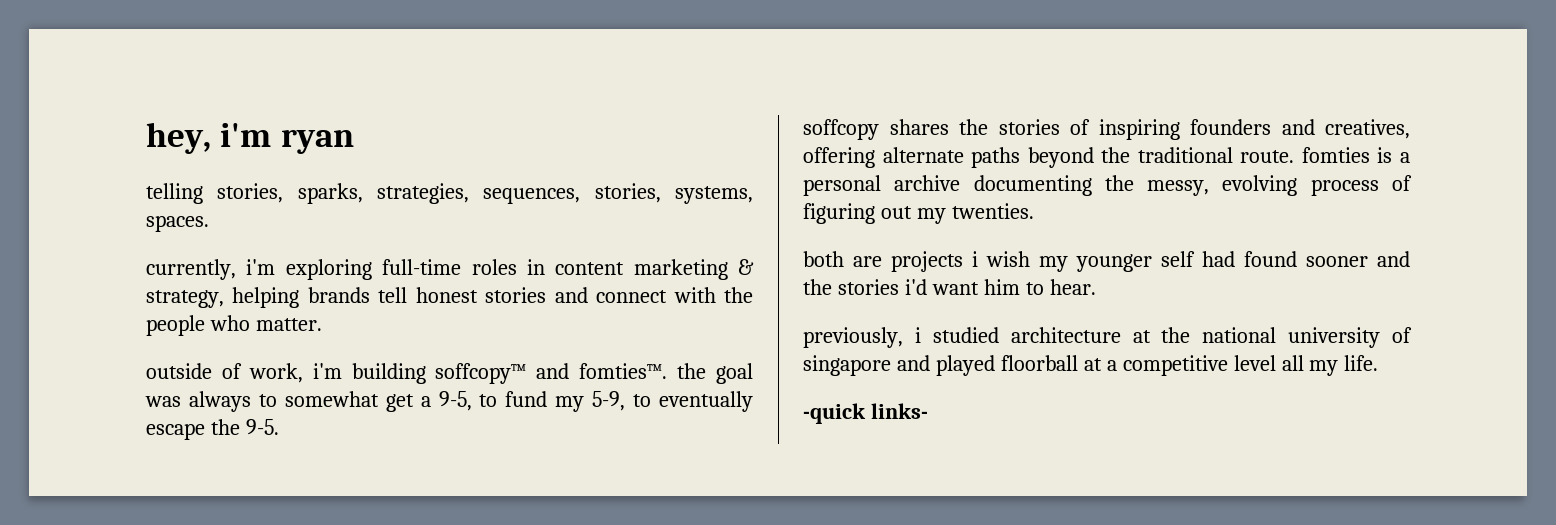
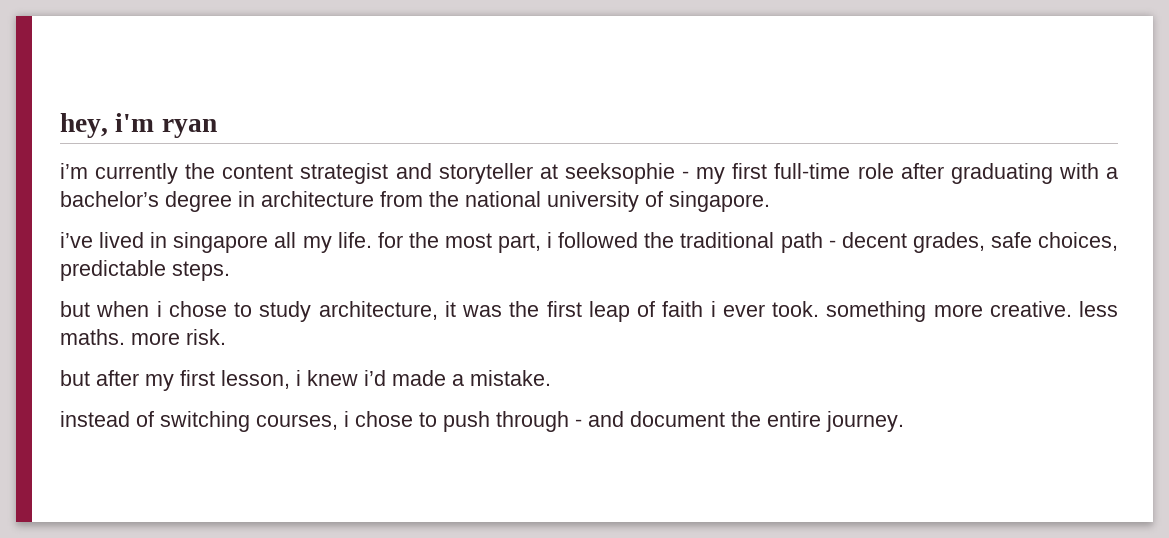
- telling stories, sparks, strategies, sequences, stories, systems, spaces.
- currently, i'm exploring full-time roles in content marketing & strategy, helping brands tell honest stories and connect with the people who matter.
- outside of work, i'm building soffcopy™ and fomties™. the goal was always to somewhat get a 9-5, to fund my 5-9, to eventually escape the 9-5.
- soffcopy shares the stories of inspiring founders and creatives, offering alternate paths beyond the traditional route. fomties is a personal archive documenting the messy, evolving process of figuring out my twenties.
- both are projects i wish my younger self had found sooner and the stories i'd want him to hear.
- previously, i studied architecture at the national university of singapore and played floorball at a competitive level all my life.
- -quick links-
+ i’m currently the content strategist and storyteller at seeksophie - my first full-time role after graduating with a bachelor’s degree in architecture from the national university of singapore.
+ i’ve lived in singapore all my life. for the most part, i followed the traditional path - decent grades, safe choices, predictable steps.
+ but when i chose to study architecture, it was the first leap of faith i ever took. something more creative. less maths. more risk.
+ but after my first lesson, i knew i’d made a mistake.
+ instead of switching courses, i chose to push through - and document the entire journey.

